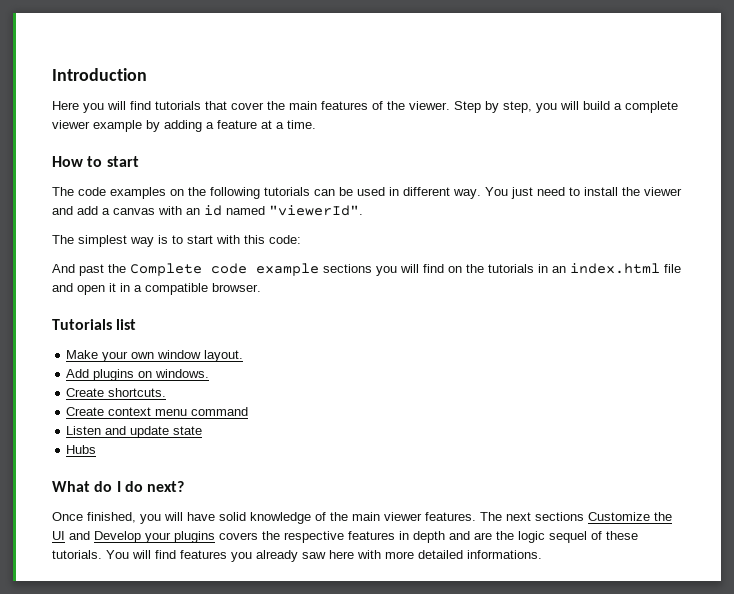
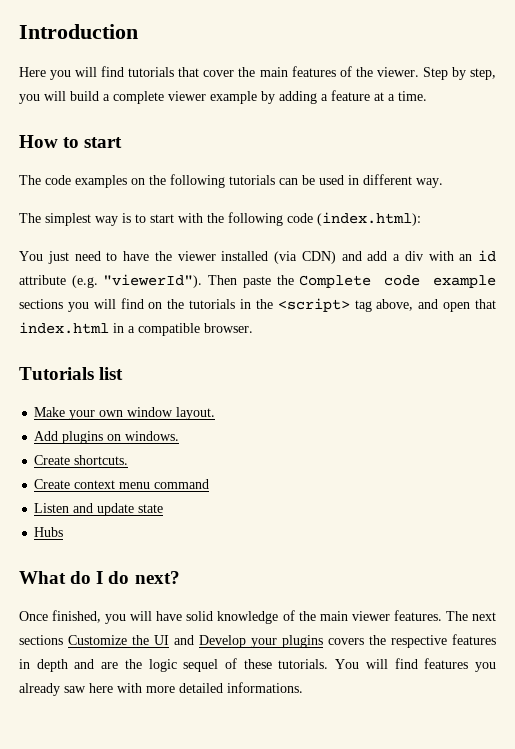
- You just need to install the viewer and add a canvas with an id named "viewerId".
- The simplest way is to start with this code:
- And past the Complete code example sections you will find on the tutorials in an index.html file and open it in a compatible browser.
+ The simplest way is to start with the following code (index.html):
+ You just need to have the viewer installed (via CDN) and add a div with an id attribute (e.g. "viewerId"). Then paste the Complete code example sections you will find on the tutorials in the <script> tag above, and open that index.html in a compatible browser.

